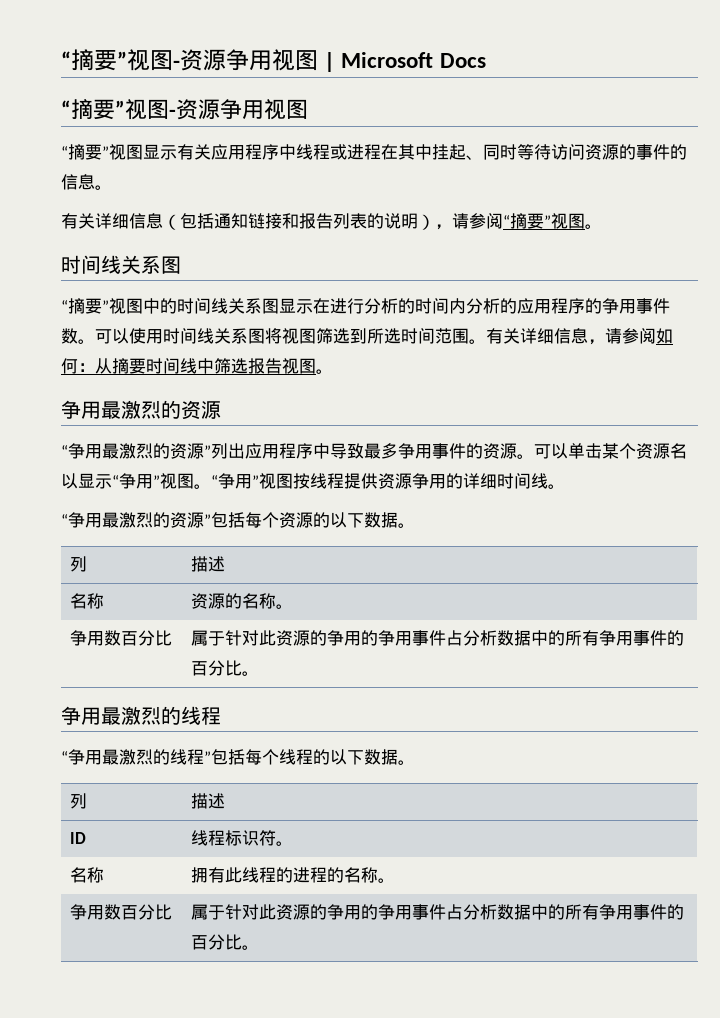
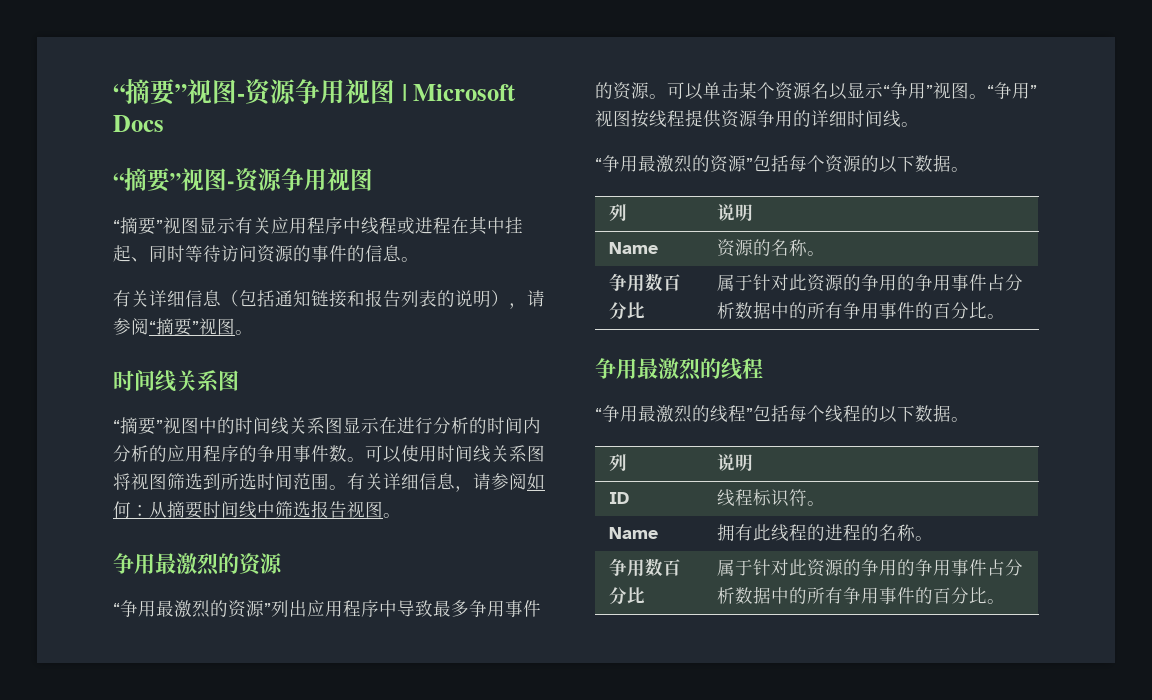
  “争用最激烈的资源”包括每个资源的以下数据。
- 列 | 描述
- 名称 | 资源的名称。
+ 列 | 说明
+ Name | 资源的名称。
  “争用最激烈的线程”包括每个线程的以下数据。
- 列 | 描述
+ 列 | 说明
- 名称 | 拥有此线程的进程的名称。
+ Name | 拥有此线程的进程的名称。

